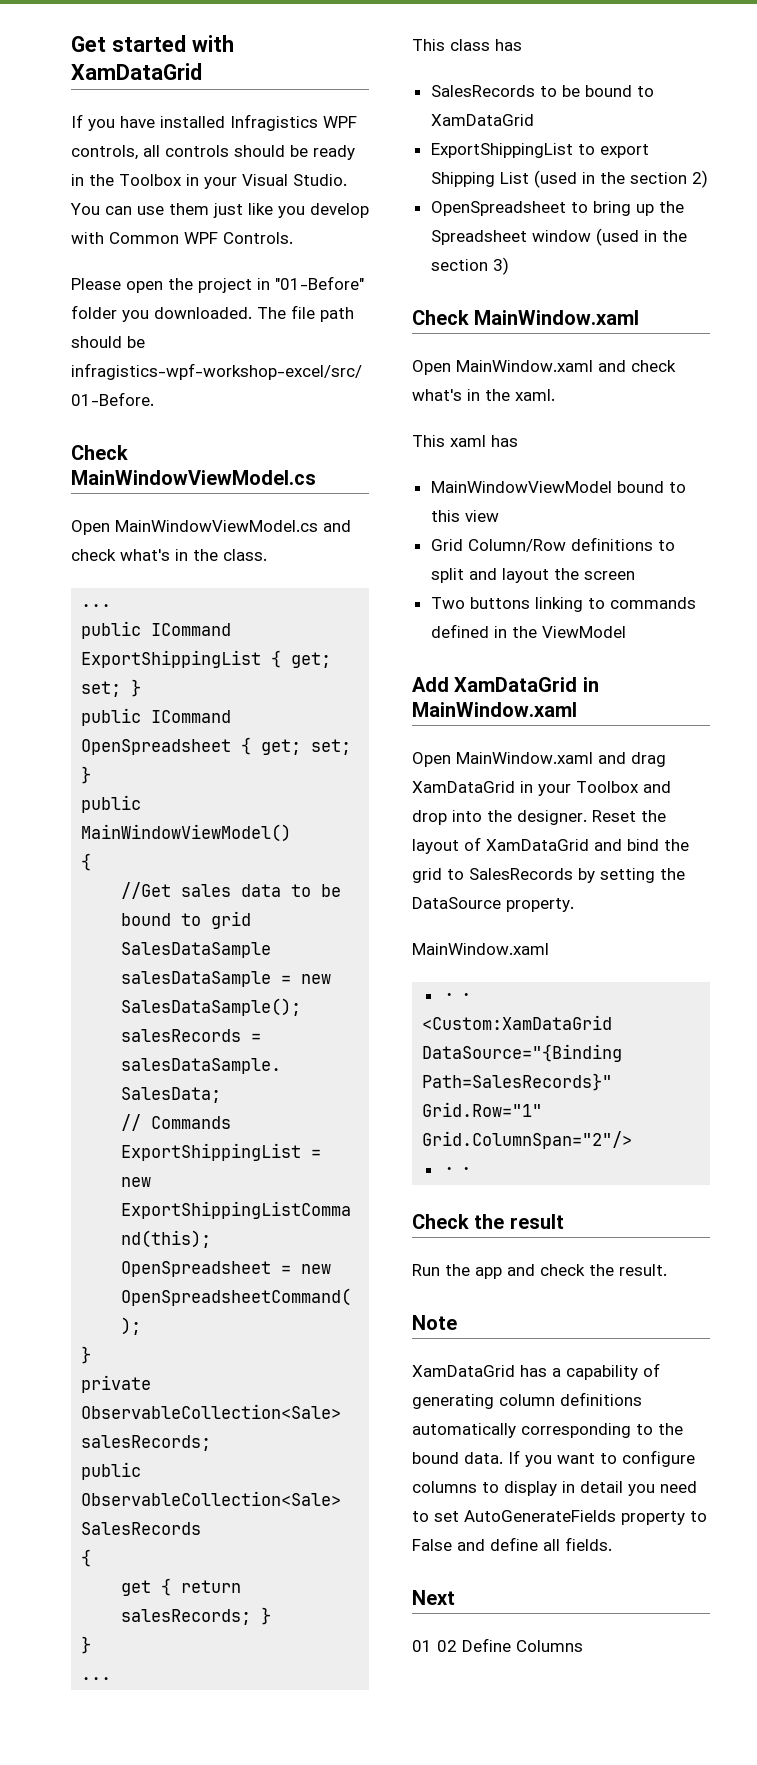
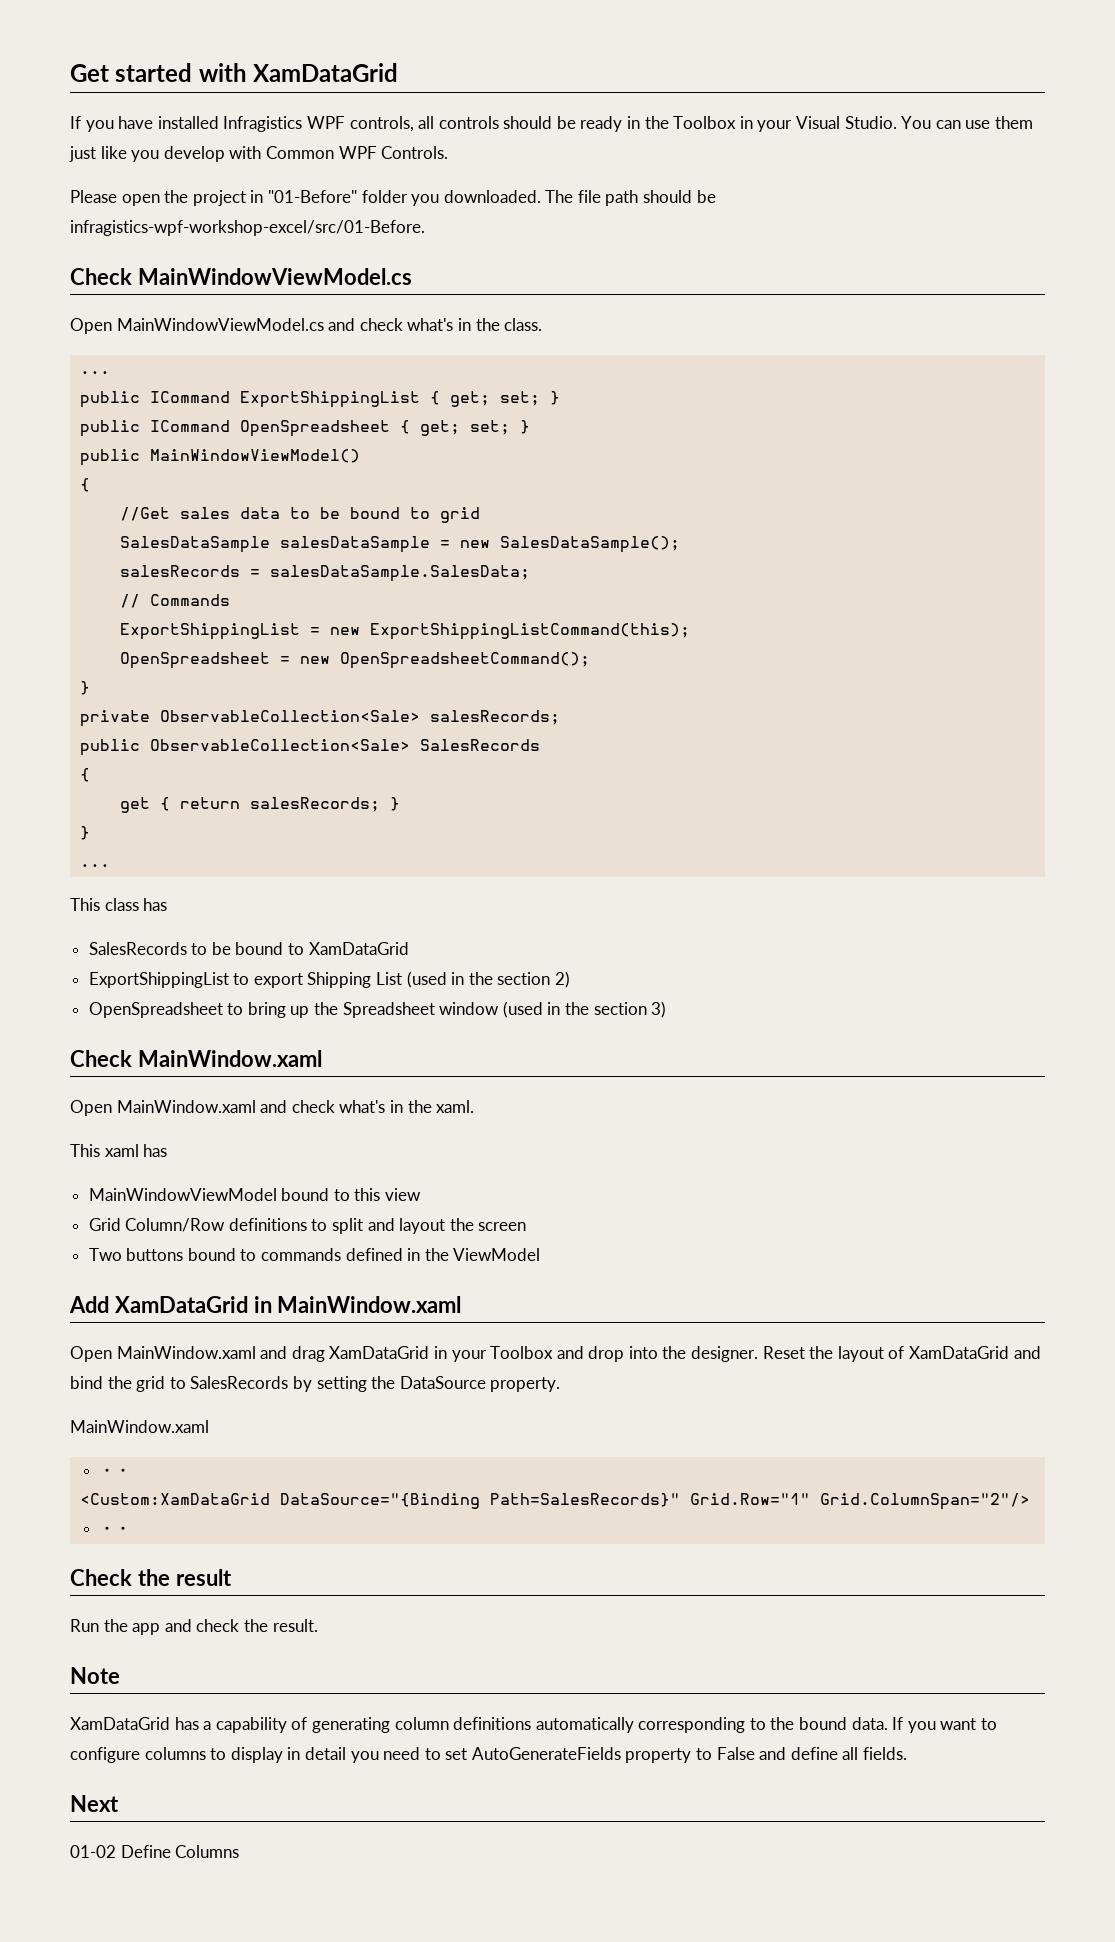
- Two buttons linking to commands defined in the ViewModel
+ Two buttons bound to commands defined in the ViewModel
- 01 02 Define Columns
+ 01-02 Define Columns

